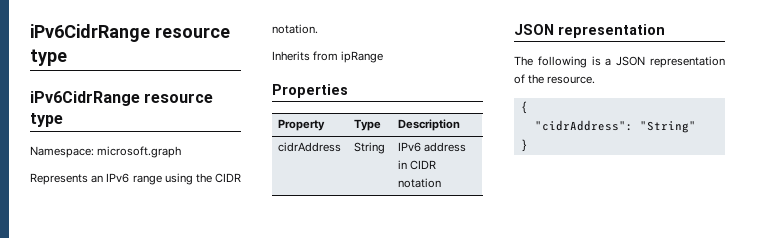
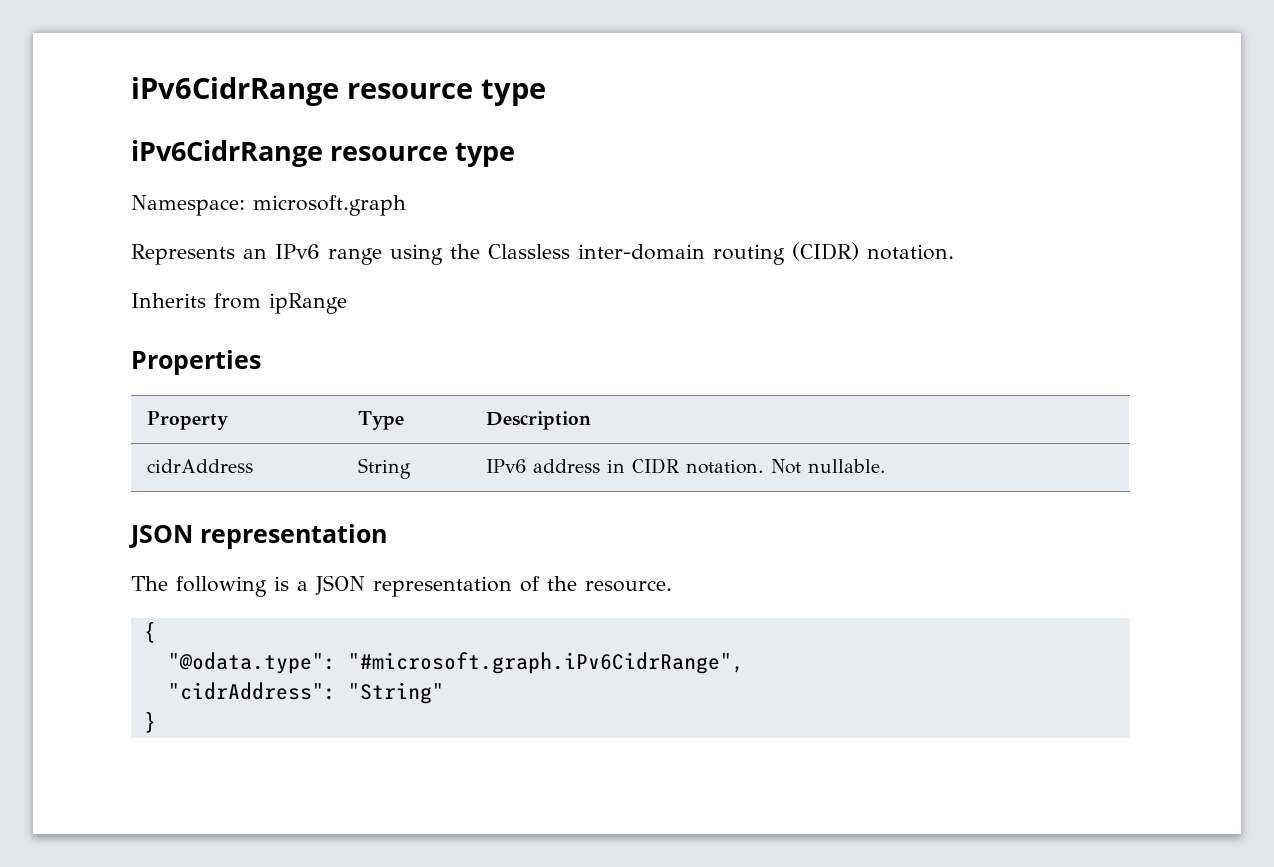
- Represents an IPv6 range using the CIDR notation.
+ Represents an IPv6 range using the Classless inter-domain routing (CIDR) notation.
- cidrAddress | String | IPv6 address in CIDR notation
+ cidrAddress | String | IPv6 address in CIDR notation. Not nullable.
+ "@odata.type": "#microsoft.graph.iPv6CidrRange",

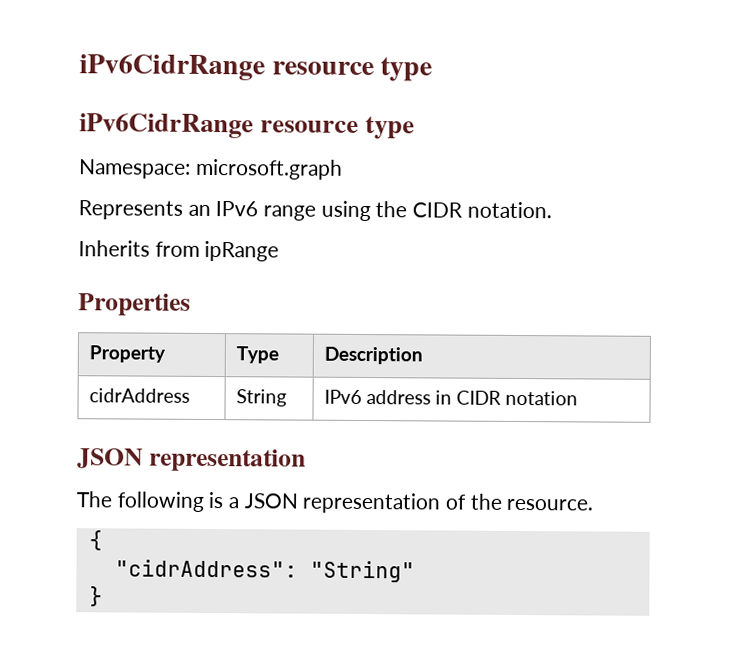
- Represents an IPv6 range using the Classless inter-domain routing (CIDR) notation.
+ Represents an IPv6 range using the CIDR notation.
- cidrAddress | String | IPv6 address in CIDR notation. Not nullable.
+ cidrAddress | String | IPv6 address in CIDR notation
- "@odata.type": "#microsoft.graph.iPv6CidrRange",

